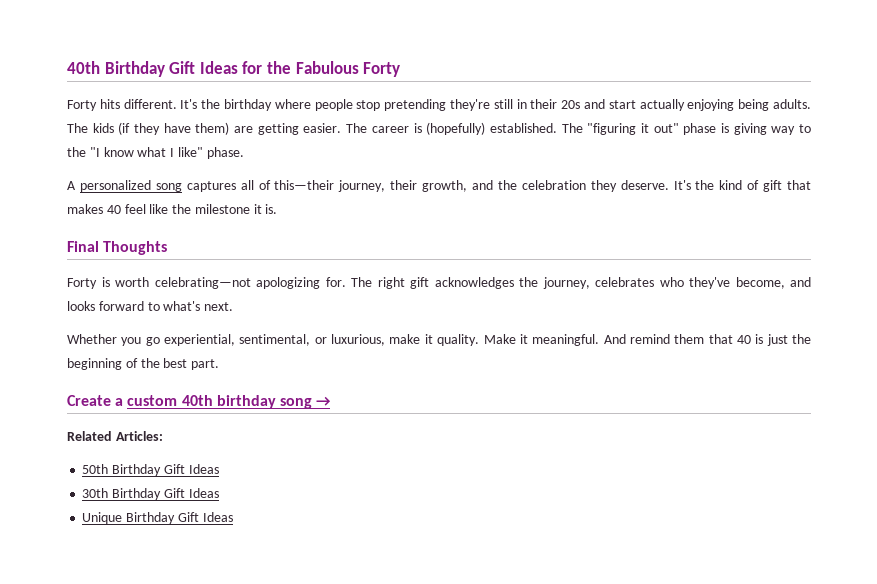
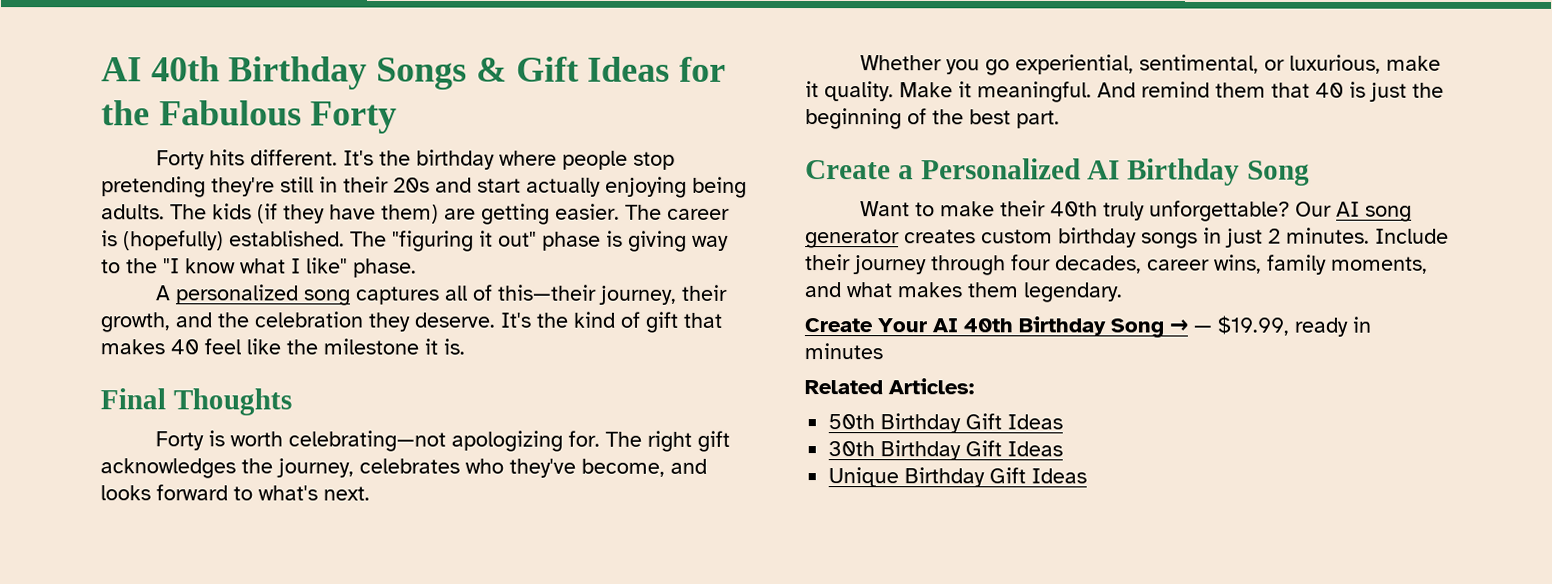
- 40th Birthday Gift Ideas for the Fabulous Forty
+ AI 40th Birthday Songs & Gift Ideas for the Fabulous Forty
- Create a custom 40th birthday song →
+ Create a Personalized AI Birthday Song
+ Want to make their 40th truly unforgettable? Our AI song generator creates custom birthday songs in just 2 minutes. Include their journey through four decades, career wins, family moments, and what makes them legendary.
+ Create Your AI 40th Birthday Song → — $19.99, ready in minutes

